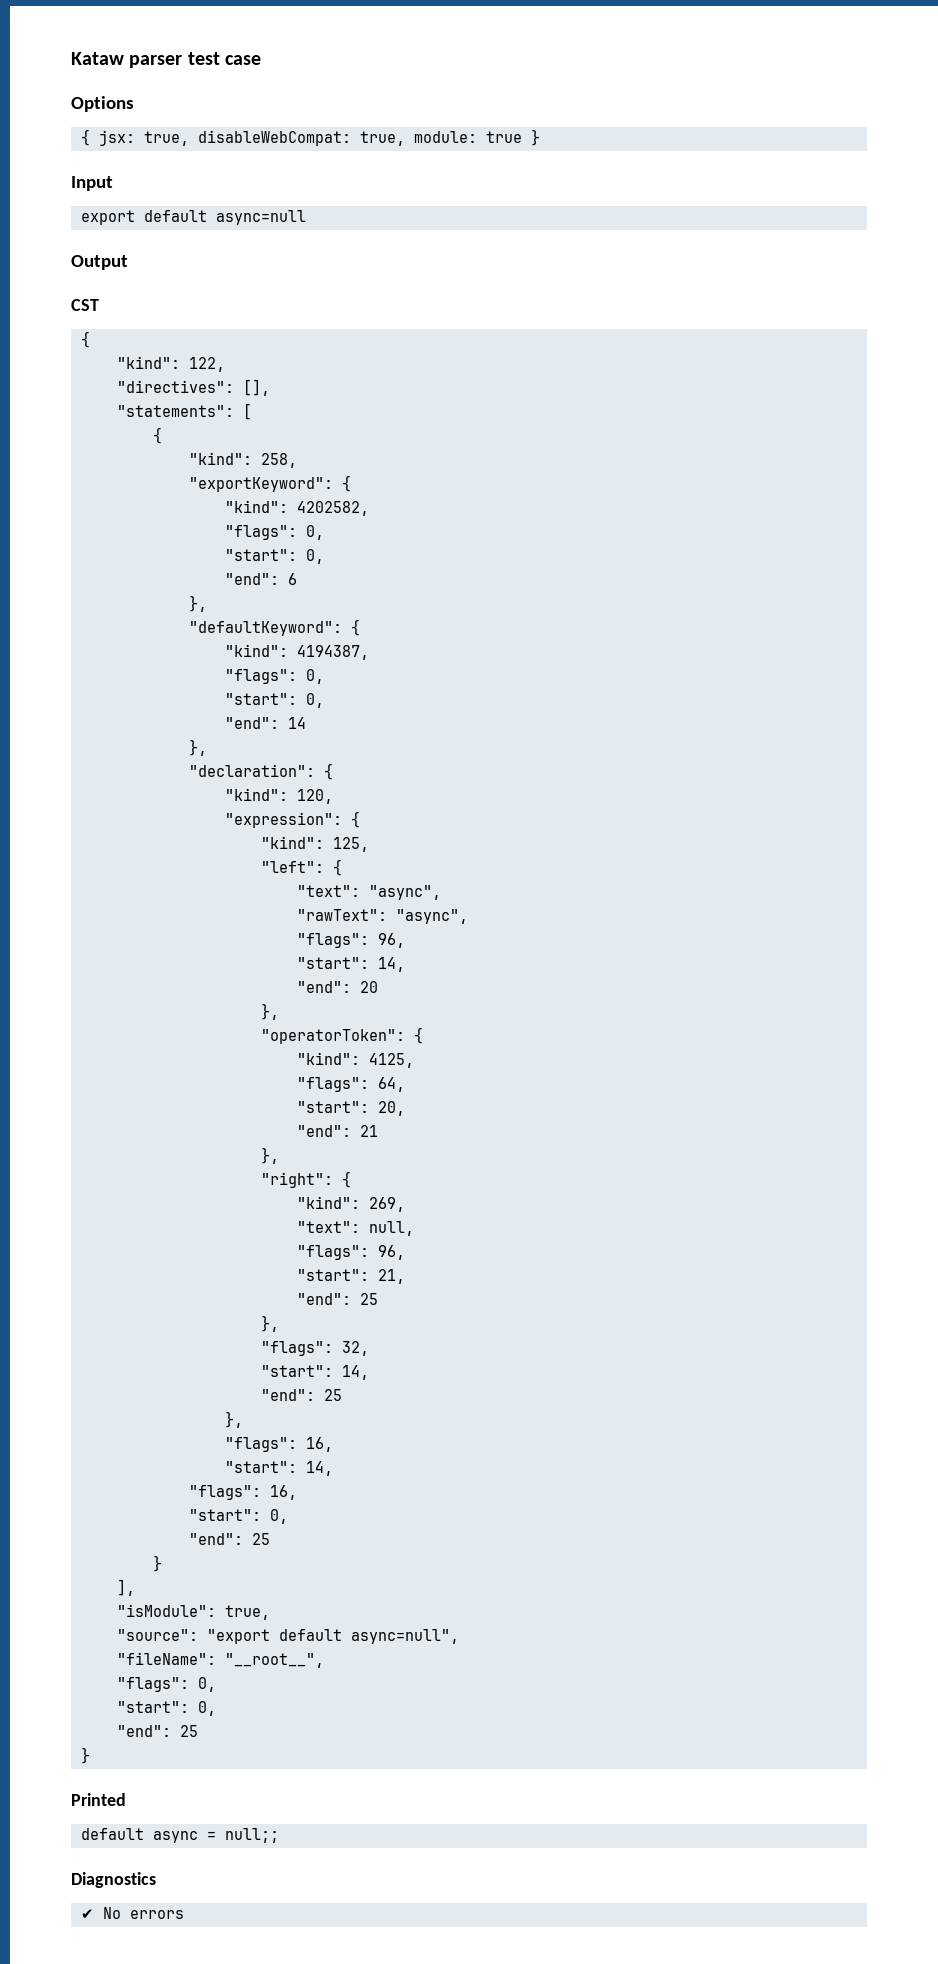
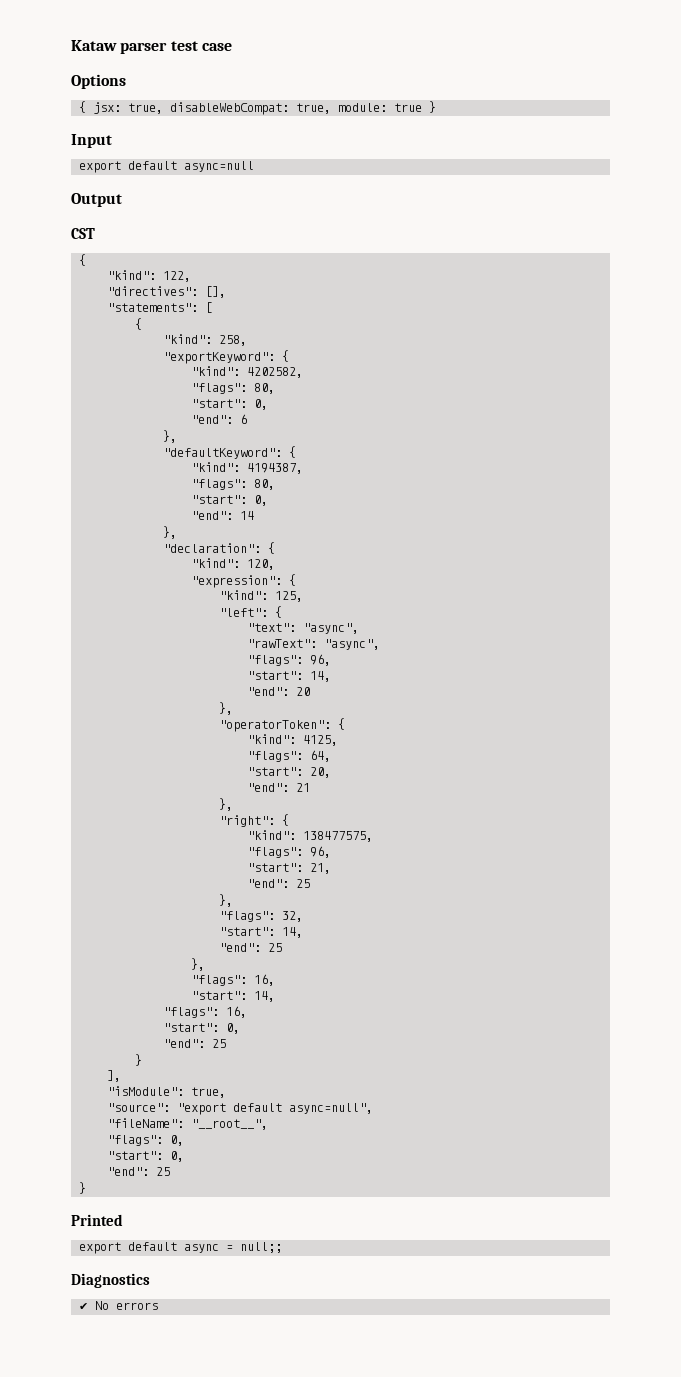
  "kind": 4202582,
- "flags": 0,
+ "flags": 80,
  "kind": 4194387,
- "flags": 0,
+ "flags": 80,
- "kind": 269,
- "text": null,
+ "kind": 138477575,
- default async = null;;
+ export default async = null;;

